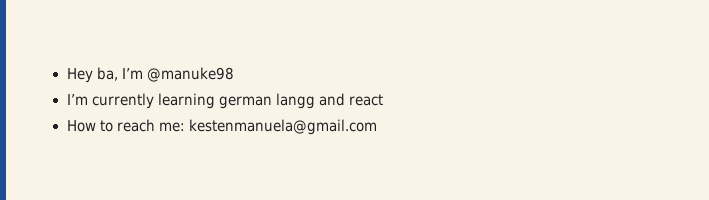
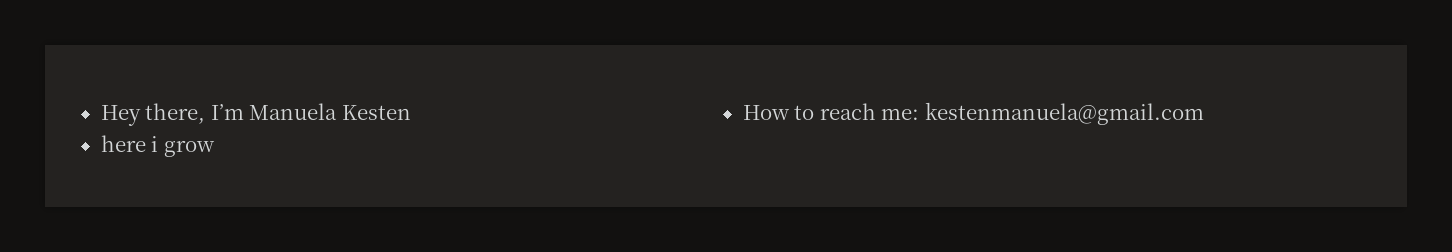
- Hey ba, I’m @manuke98
- I’m currently learning german langg and react
+ Hey there, I’m Manuela Kesten
+ here i grow

